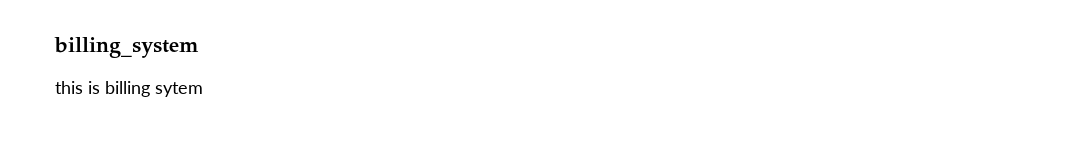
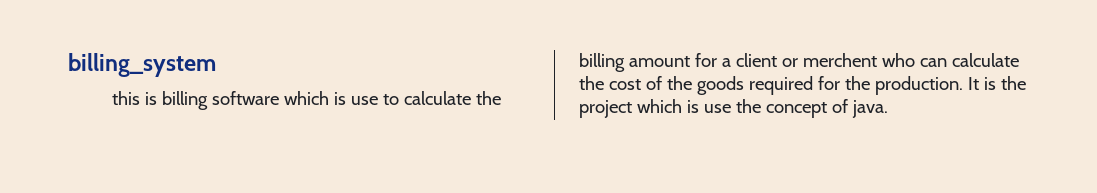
- this is billing sytem
+ this is billing software which is use to calculate the billing amount for a client or merchent who can calculate the cost of the goods required for the production. It is the project which is use the concept of java.

